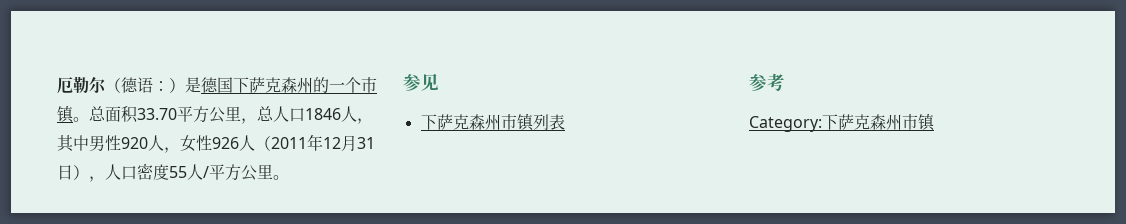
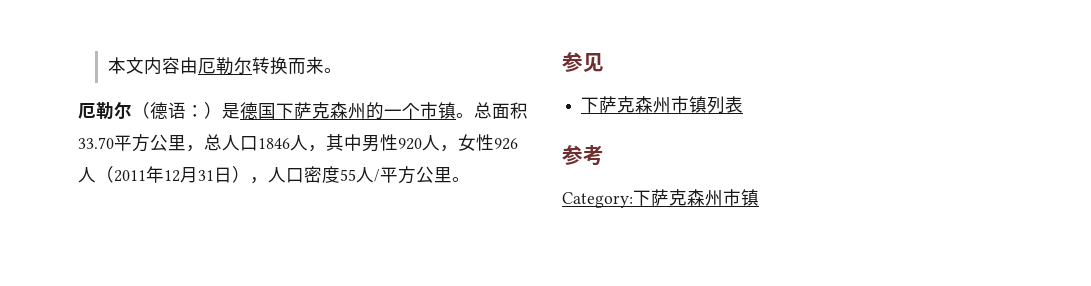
+ 本文内容由厄勒尔转换而来。

